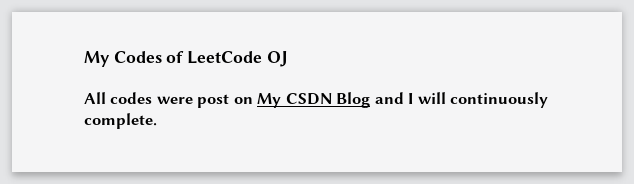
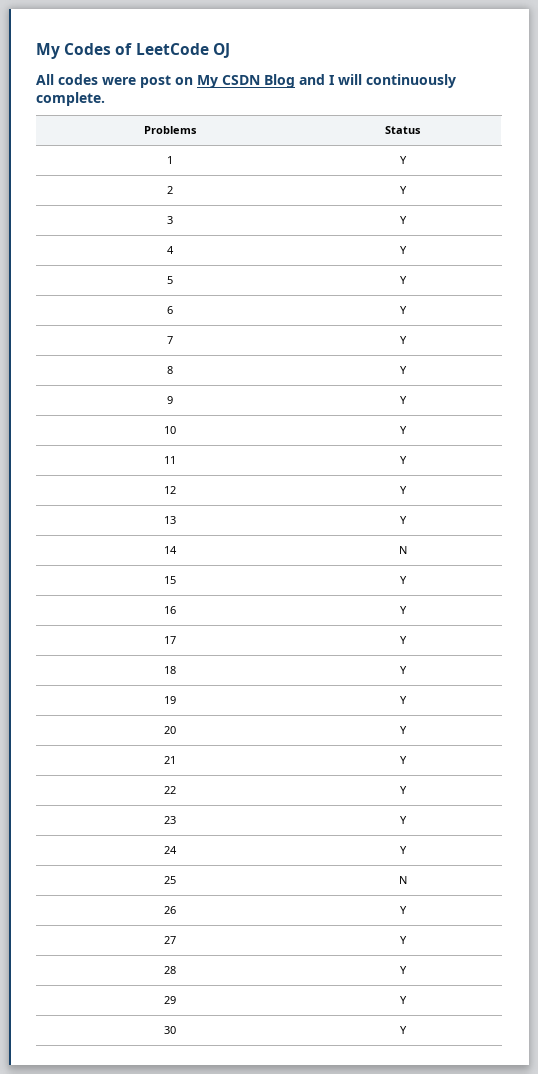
+ Problems | Status
+ 1 | Y
+ 2 | Y
+ 3 | Y
+ 4 | Y
+ 5 | Y
+ 6 | Y
+ 7 | Y
+ 8 | Y
+ 9 | Y
+ 10 | Y
+ 11 | Y
+ 12 | Y
+ 13 | Y
+ 14 | N
+ 15 | Y
+ 16 | Y
+ 17 | Y
+ 18 | Y
+ 19 | Y
+ 20 | Y
+ 21 | Y
+ 22 | Y
+ 23 | Y
+ 24 | Y
+ 25 | N
+ 26 | Y
+ 27 | Y
+ 28 | Y
+ 29 | Y
+ 30 | Y

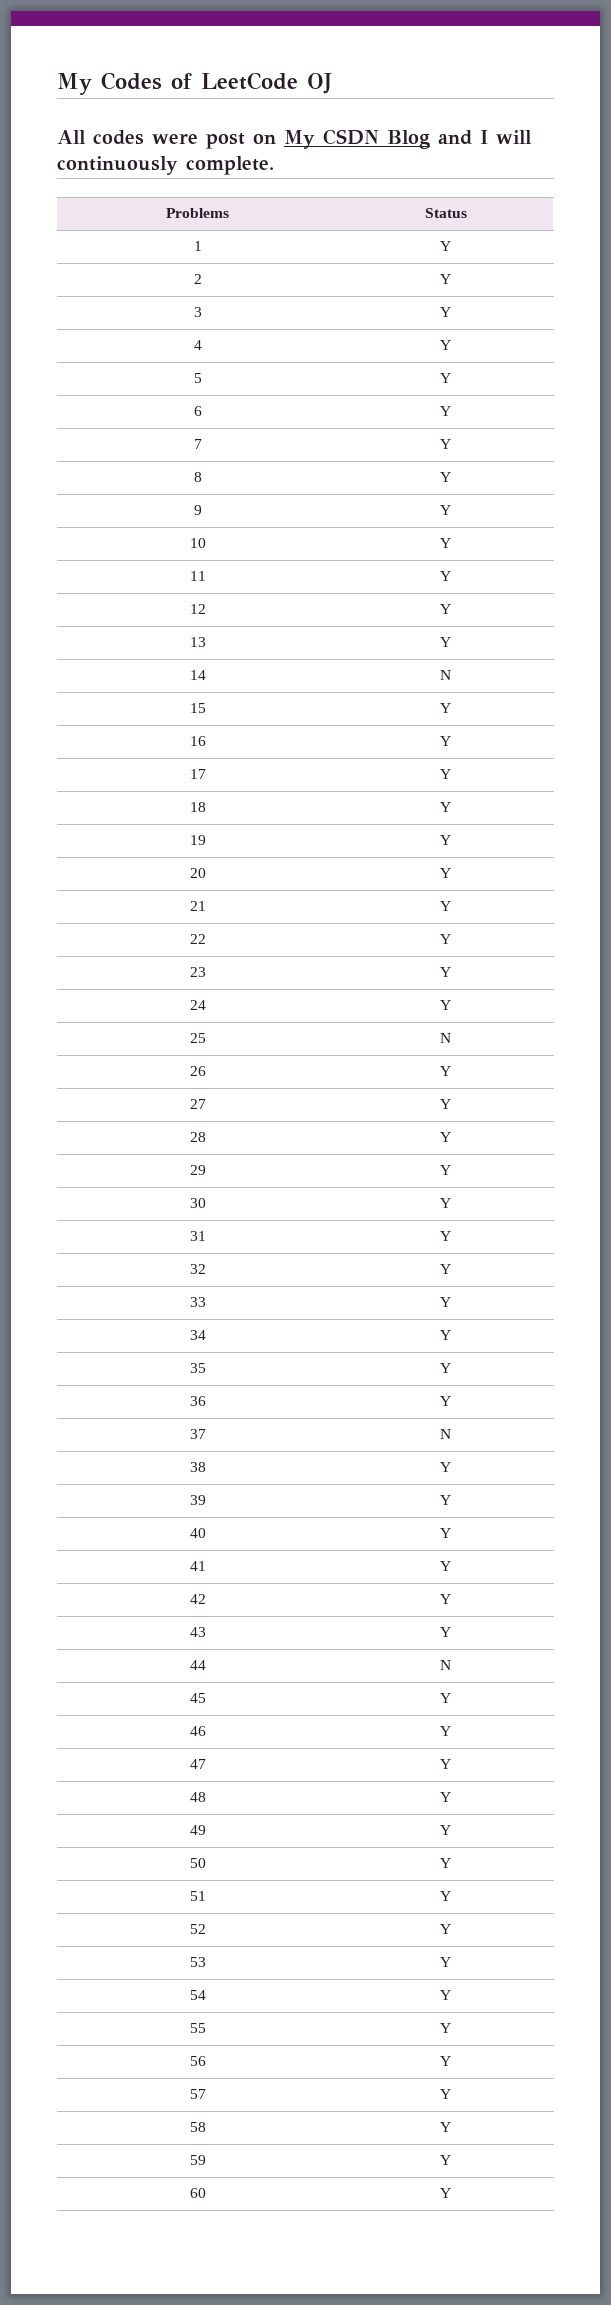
+ 31 | Y
+ 32 | Y
+ 33 | Y
+ 34 | Y
+ 35 | Y
+ 36 | Y
+ 37 | N
+ 38 | Y
+ 39 | Y
+ 40 | Y
+ 41 | Y
+ 42 | Y
+ 43 | Y
+ 44 | N
+ 45 | Y
+ 46 | Y
+ 47 | Y
+ 48 | Y
+ 49 | Y
+ 50 | Y
+ 51 | Y
+ 52 | Y
+ 53 | Y
+ 54 | Y
+ 55 | Y
+ 56 | Y
+ 57 | Y
+ 58 | Y
+ 59 | Y
+ 60 | Y

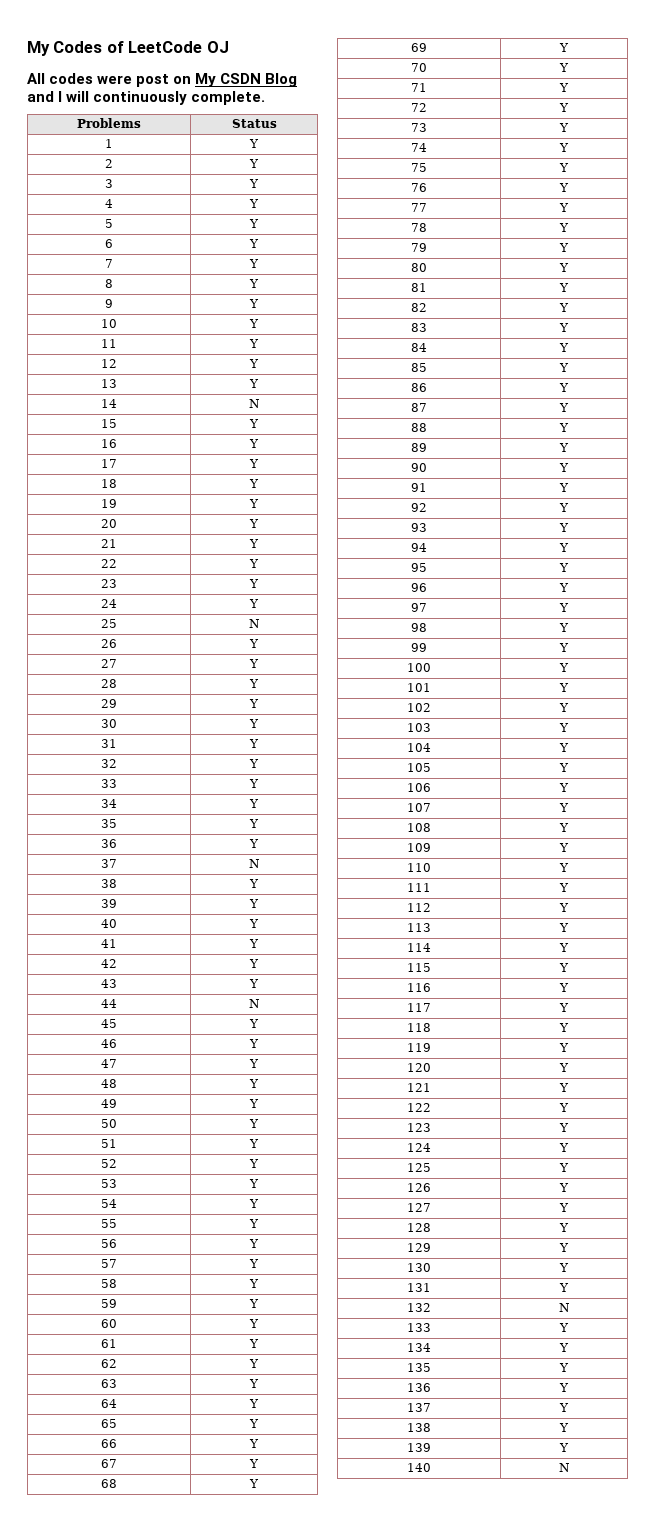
+ 61 | Y
+ 62 | Y
+ 63 | Y
+ 64 | Y
+ 65 | Y
+ 66 | Y
+ 67 | Y
+ 68 | Y
+ 69 | Y
+ 70 | Y
+ 71 | Y
+ 72 | Y
+ 73 | Y
+ 74 | Y
+ 75 | Y
+ 76 | Y
+ 77 | Y
+ 78 | Y
+ 79 | Y
+ 80 | Y
+ 81 | Y
+ 82 | Y
+ 83 | Y
+ 84 | Y
+ 85 | Y
+ 86 | Y
+ 87 | Y
+ 88 | Y
+ 89 | Y
+ 90 | Y
+ 91 | Y
+ 92 | Y
+ 93 | Y
+ 94 | Y
+ 95 | Y
+ 96 | Y
+ 97 | Y
+ 98 | Y
+ 99 | Y
+ 100 | Y
+ 101 | Y
+ 102 | Y
+ 103 | Y
+ 104 | Y
+ 105 | Y
+ 106 | Y
+ 107 | Y
+ 108 | Y
+ 109 | Y
+ 110 | Y
+ 111 | Y
+ 112 | Y
+ 113 | Y
+ 114 | Y
+ 115 | Y
+ 116 | Y
+ 117 | Y
+ 118 | Y
+ 119 | Y
+ 120 | Y
+ 121 | Y
+ 122 | Y
+ 123 | Y
+ 124 | Y
+ 125 | Y
+ 126 | Y
+ 127 | Y
+ 128 | Y
+ 129 | Y
+ 130 | Y
+ 131 | Y
+ 132 | N
+ 133 | Y
+ 134 | Y
+ 135 | Y
+ 136 | Y
+ 137 | Y
+ 138 | Y
+ 139 | Y
+ 140 | N

